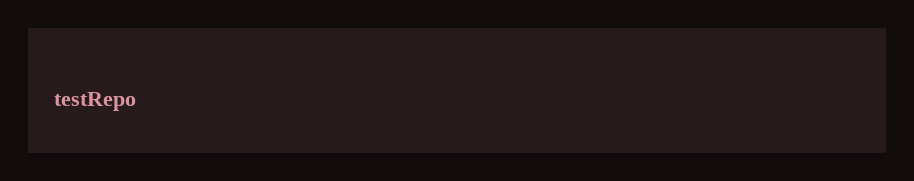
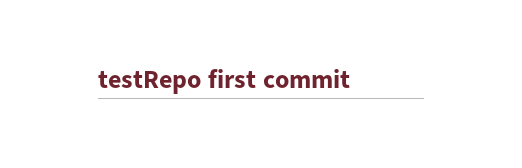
- testRepo
+ testRepo first commit

